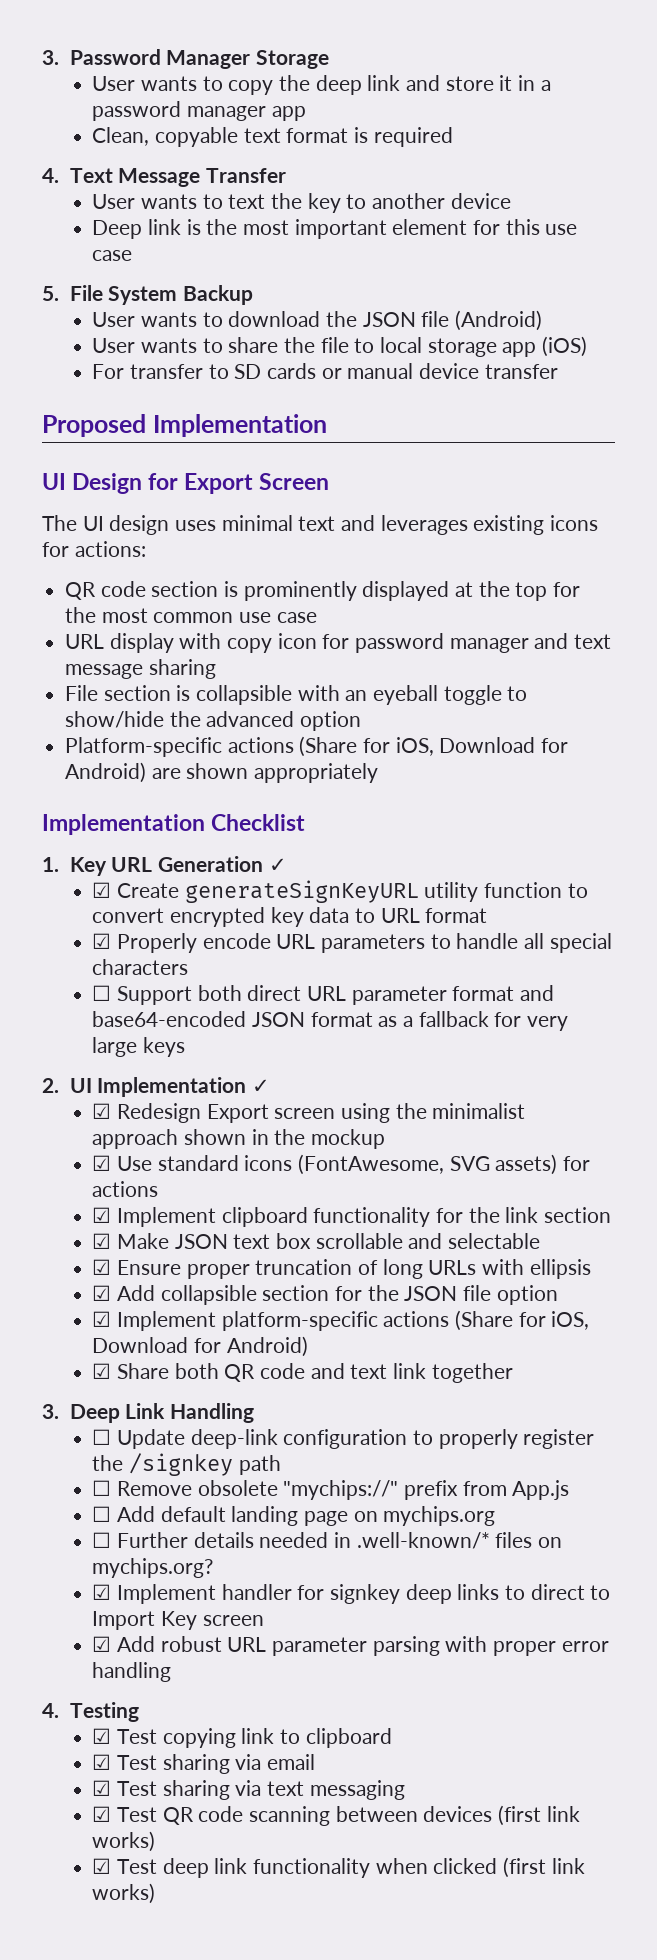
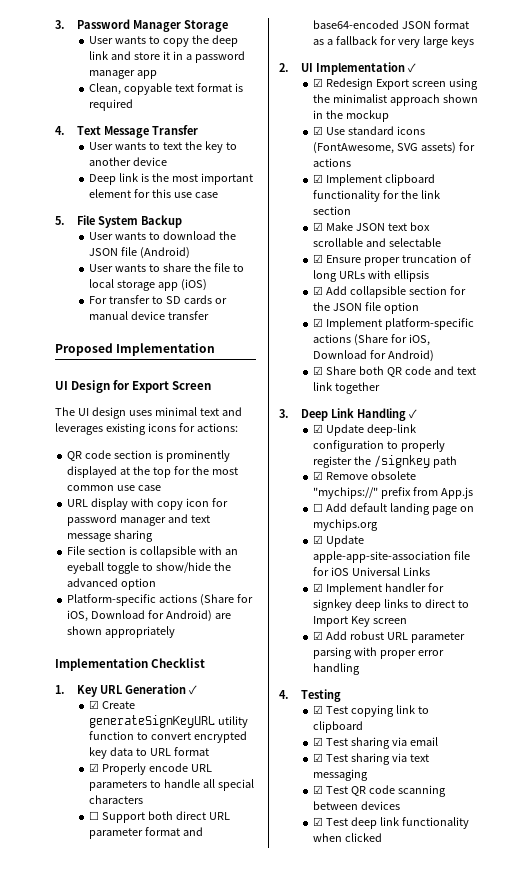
- 3. Deep Link Handling
- ☐ Update deep-link configuration to properly register the /signkey path
+ 3. Deep Link Handling ✓
+ ☑ Update deep-link configuration to properly register the /signkey path
- ☐ Remove obsolete "mychips://" prefix from App.js
+ ☑ Remove obsolete "mychips://" prefix from App.js
- ☐ Further details needed in .well-known/* files on mychips.org?
+ ☑ Update apple-app-site-association file for iOS Universal Links
- ☑ Test QR code scanning between devices (first link works)
+ ☑ Test QR code scanning between devices
- ☑ Test deep link functionality when clicked (first link works)
+ ☑ Test deep link functionality when clicked

